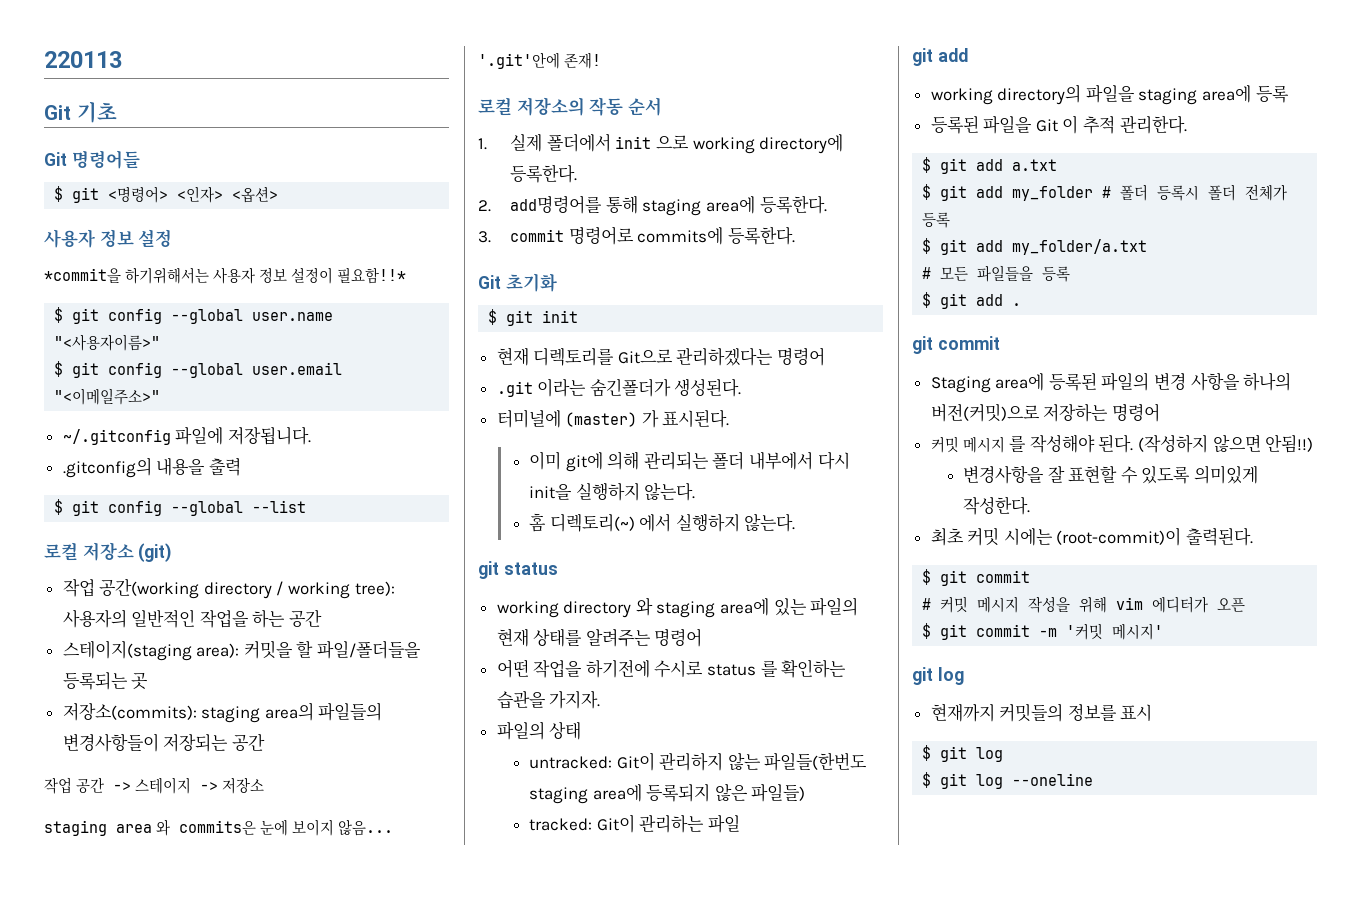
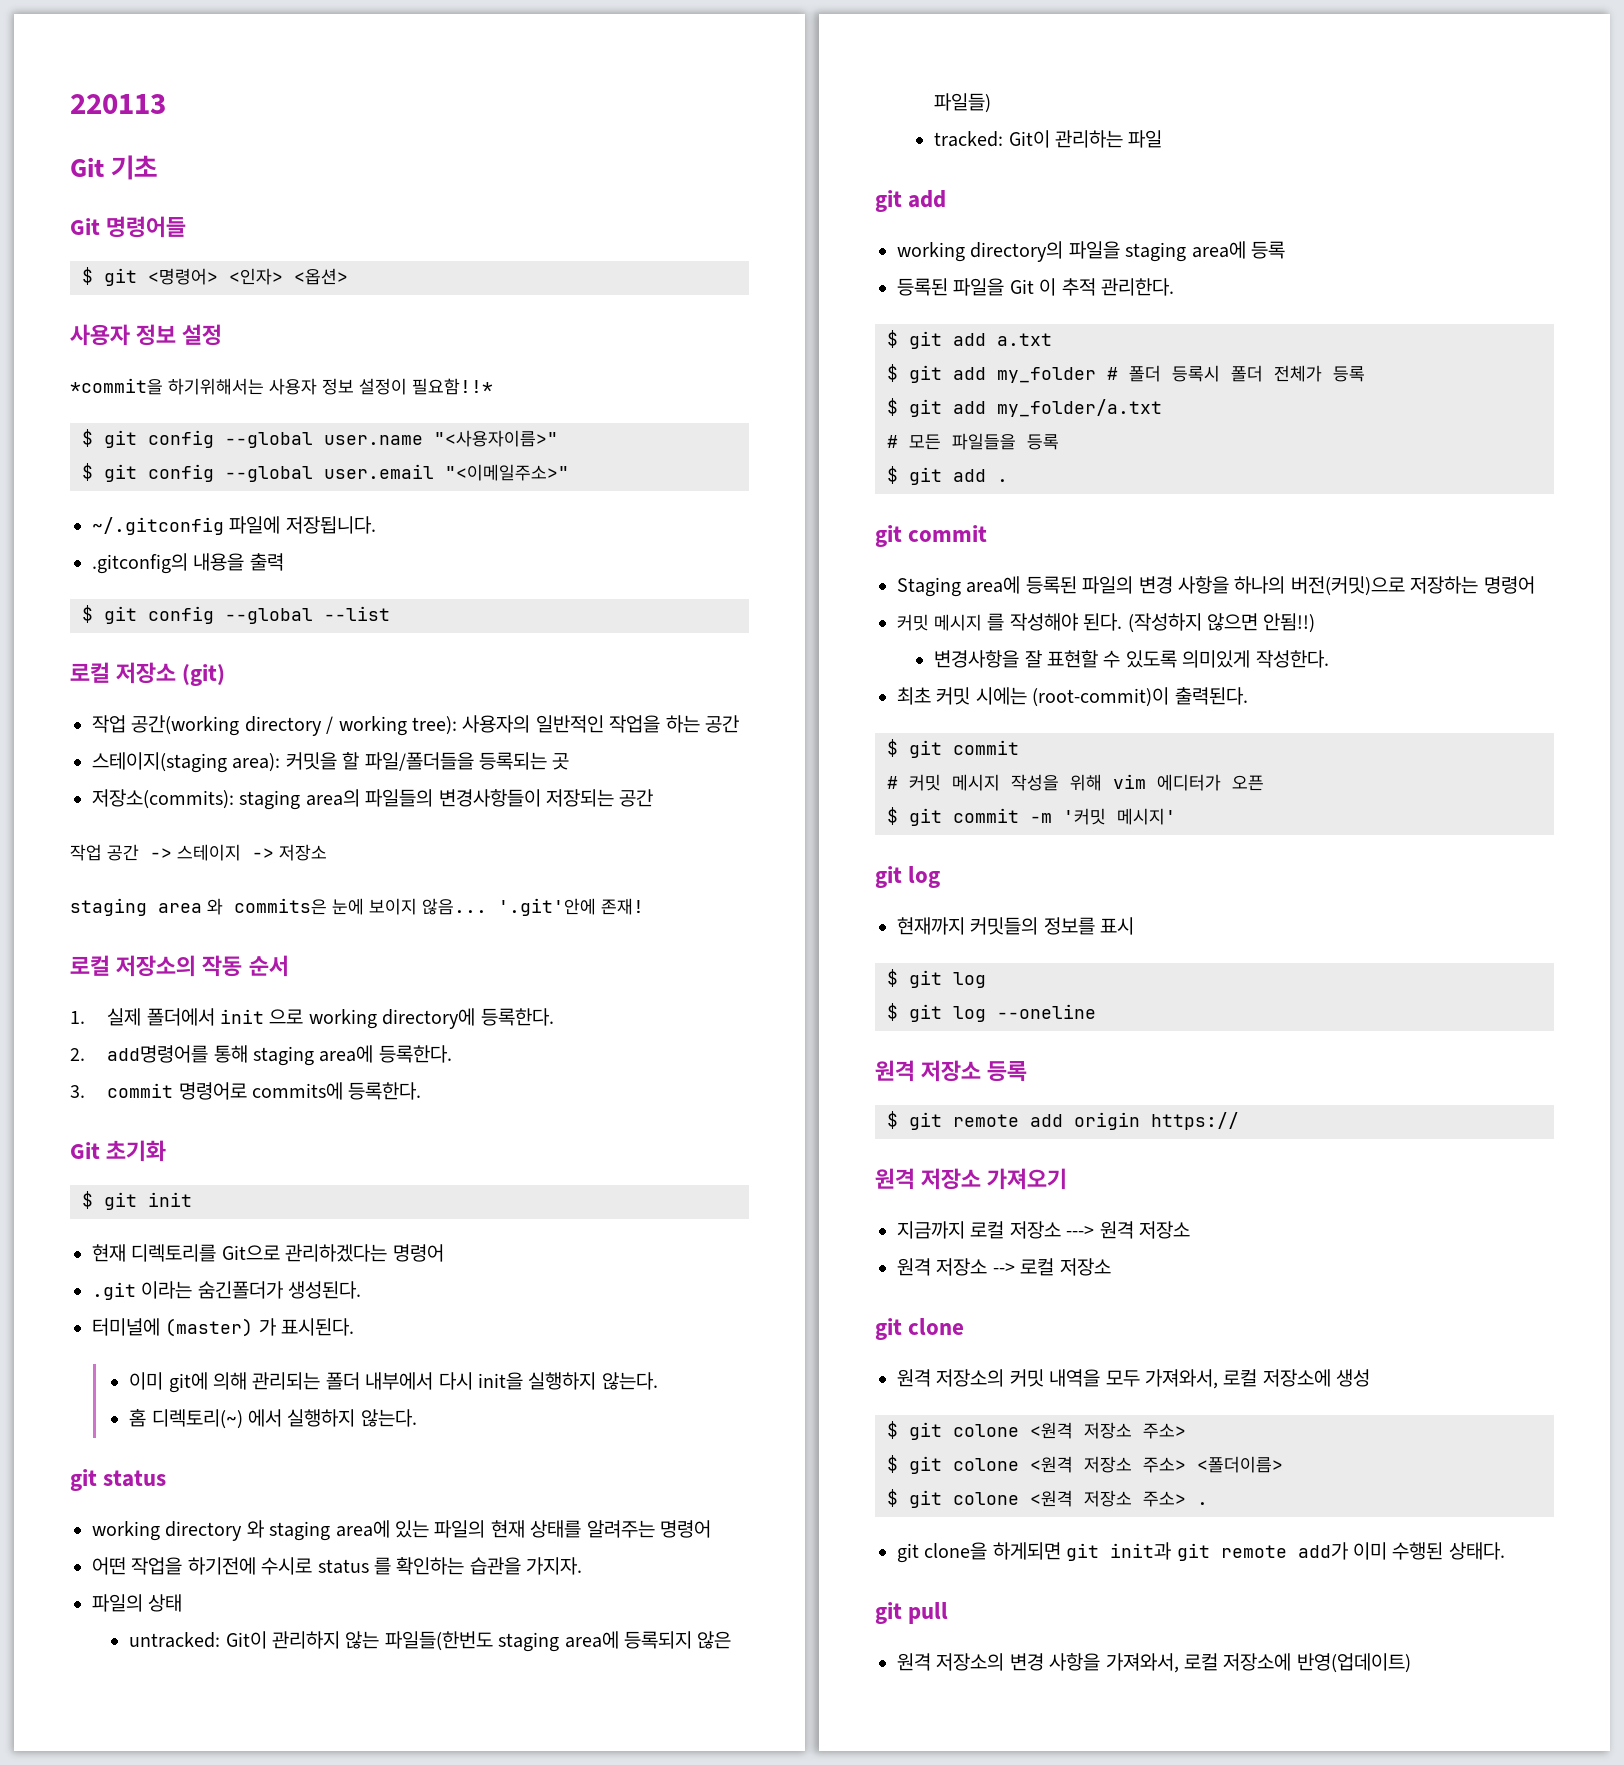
+ 원격 저장소 등록
+ $ git remote add origin https://
+ 원격 저장소 가져오기
+ 지금까지 로컬 저장소 ---> 원격 저장소
+ 원격 저장소 --> 로컬 저장소
+ git clone
+ 원격 저장소의 커밋 내역을 모두 가져와서, 로컬 저장소에 생성
+ $ git colone <원격 저장소 주소>
+ $ git colone <원격 저장소 주소> <폴더이름>
+ $ git colone <원격 저장소 주소> .
+ git clone을 하게되면 git init과 git remote add가 이미 수행된 상태다.
+ git pull
+ 원격 저장소의 변경 사항을 가져와서, 로컬 저장소에 반영(업데이트)

